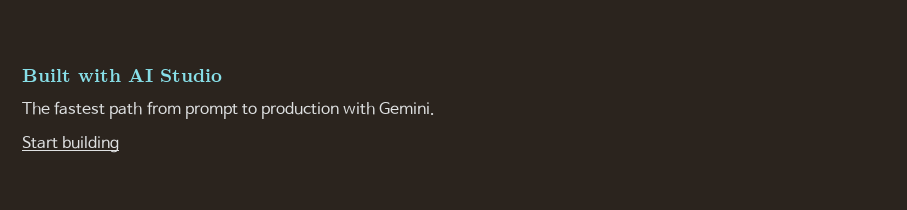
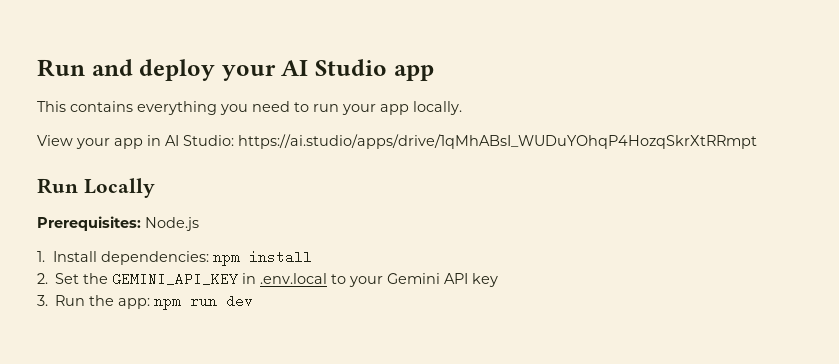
- Built with AI Studio
- The fastest path from prompt to production with Gemini.
- Start building
+ Run and deploy your AI Studio app
+ This contains everything you need to run your app locally.
+ View your app in AI Studio: https://ai.studio/apps/drive/1qMhABsI_WUDuYOhqP4HozqSkrXtRRmpt
+ Run Locally
+ Prerequisites: Node.js
+ 1. Install dependencies: npm install
+ 2. Set the GEMINI_API_KEY in .env.local to your Gemini API key
+ 3. Run the app: npm run dev

